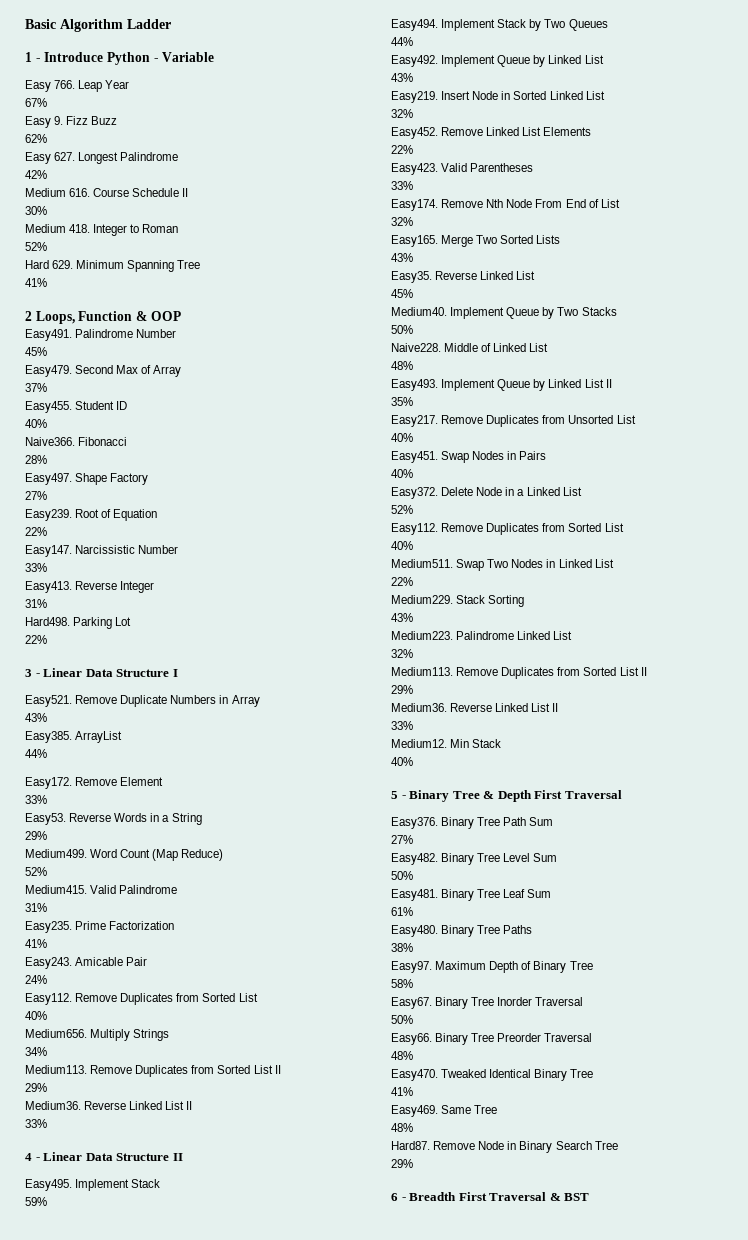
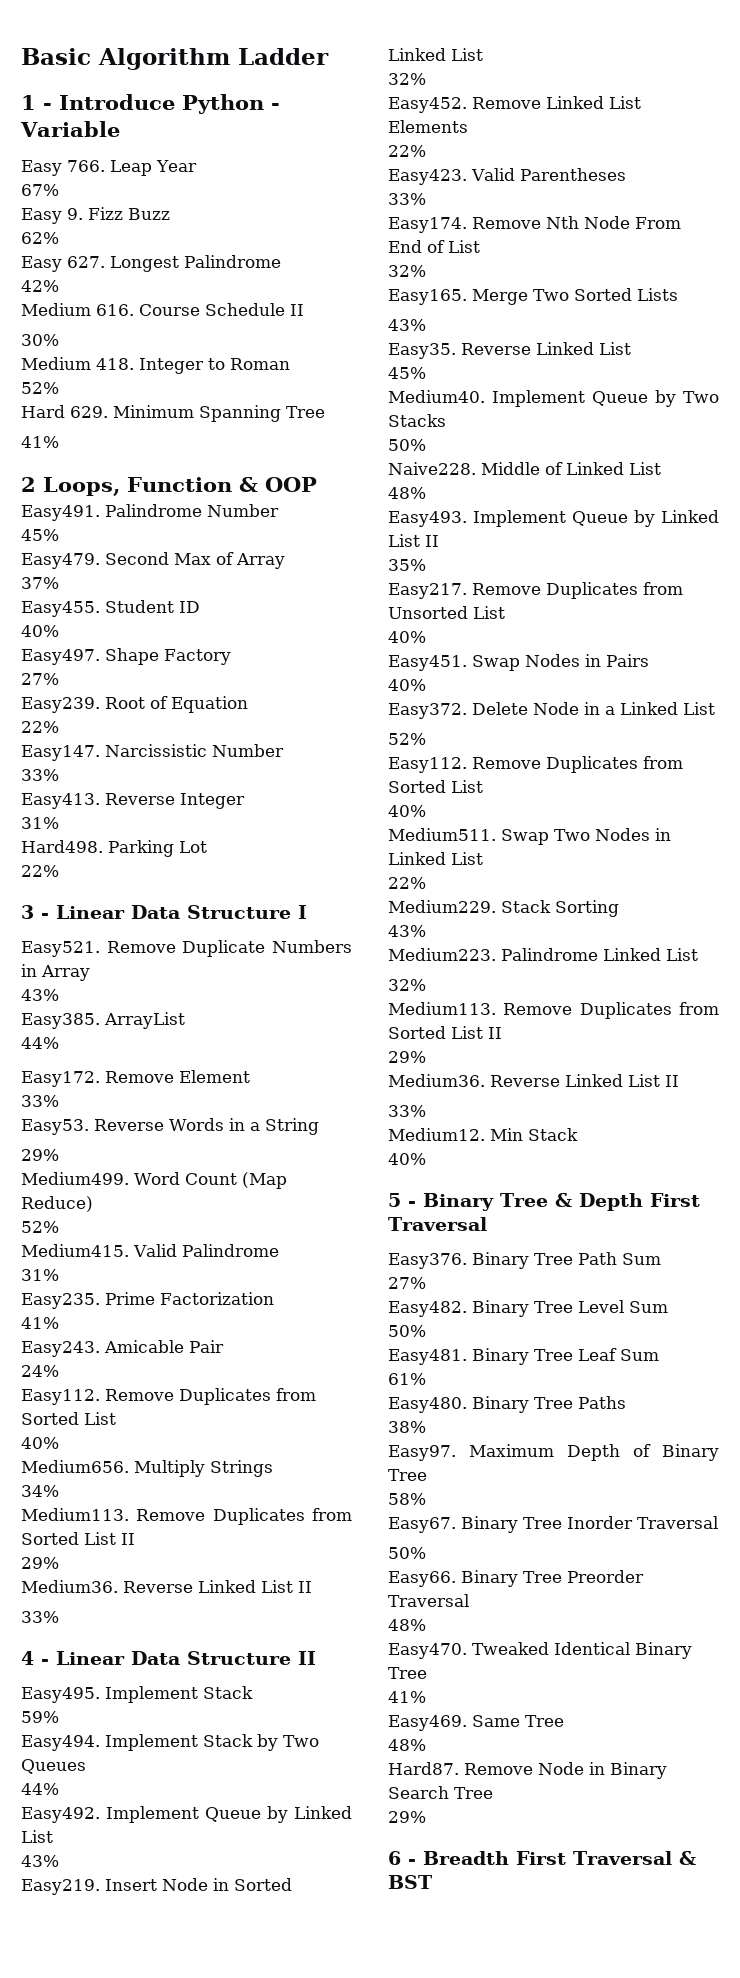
- Naive366. Fibonacci
- 28%

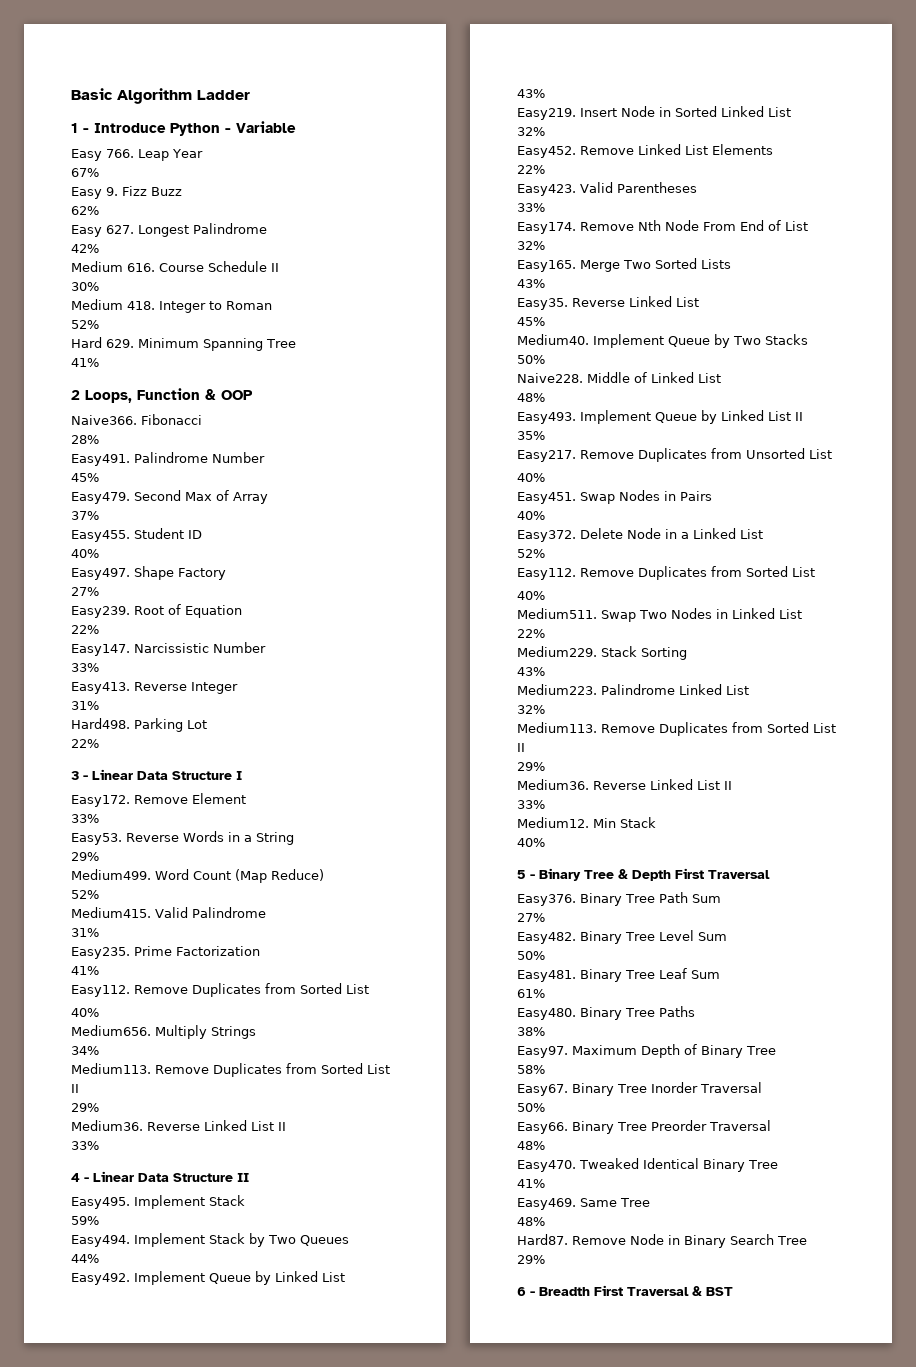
+ Naive366. Fibonacci
+ 28%
- Easy521. Remove Duplicate Numbers in Array
- 43%
- Easy385. ArrayList
- 44%
- Easy243. Amicable Pair
- 24%

